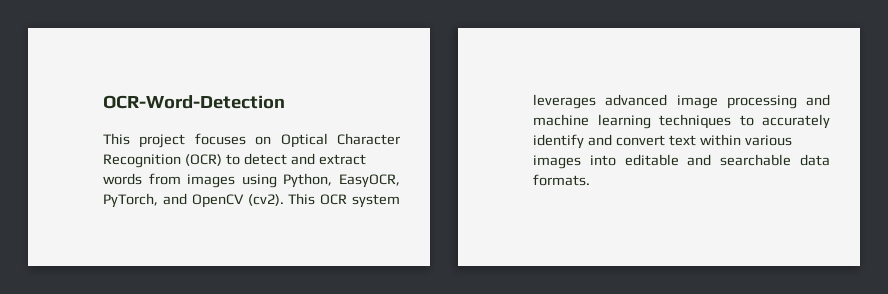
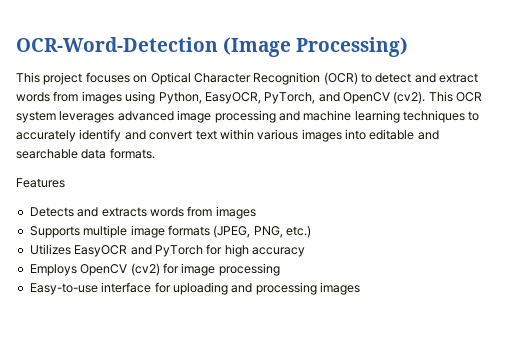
- OCR-Word-Detection
+ OCR-Word-Detection (Image Processing)
+ Features
+ Detects and extracts words from images
+ Supports multiple image formats (JPEG, PNG, etc.)
+ Utilizes EasyOCR and PyTorch for high accuracy
+ Employs OpenCV (cv2) for image processing
+ Easy-to-use interface for uploading and processing images

